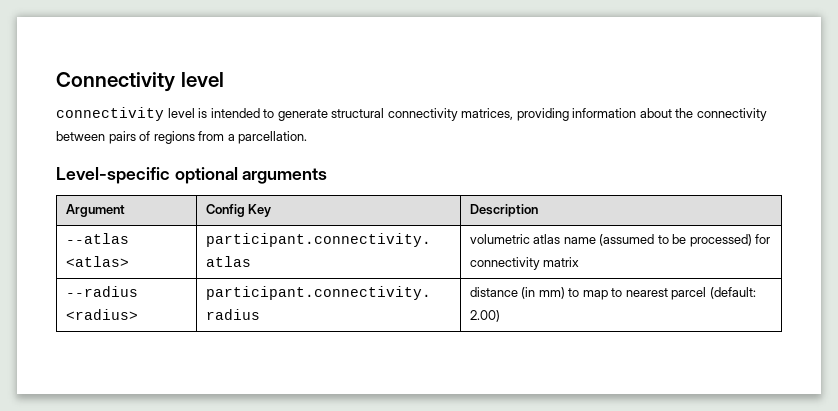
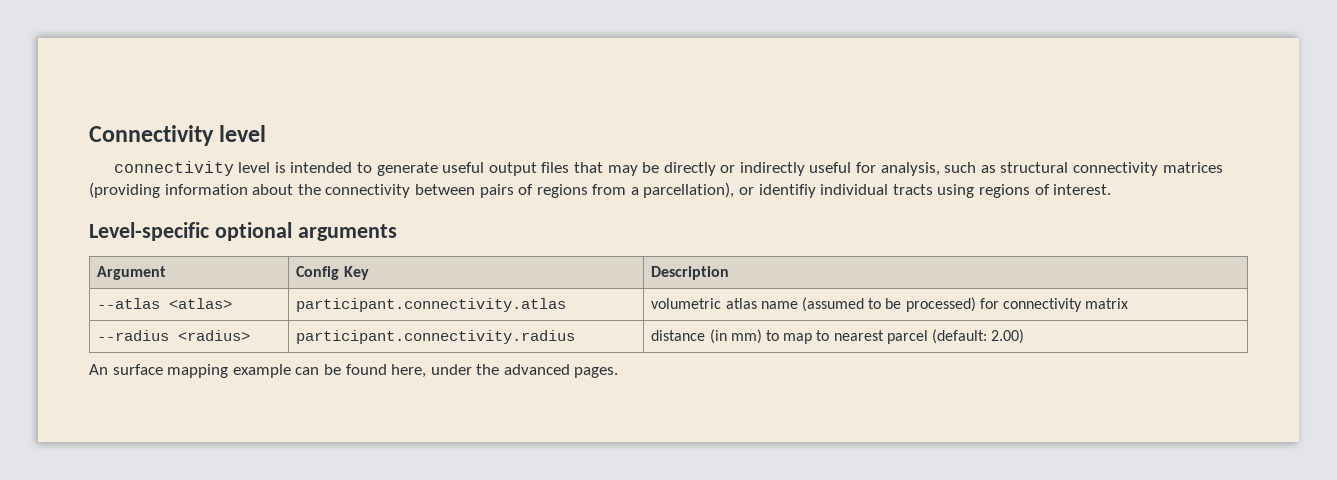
- connectivity level is intended to generate structural connectivity matrices, providing information about the connectivity between pairs of regions from a parcellation.
+ connectivity level is intended to generate useful output files that may be directly or indirectly useful for analysis, such as structural connectivity matrices (providing information about the connectivity between pairs of regions from a parcellation), or identifiy individual tracts using regions of interest.
+ An surface mapping example can be found here, under the advanced pages.

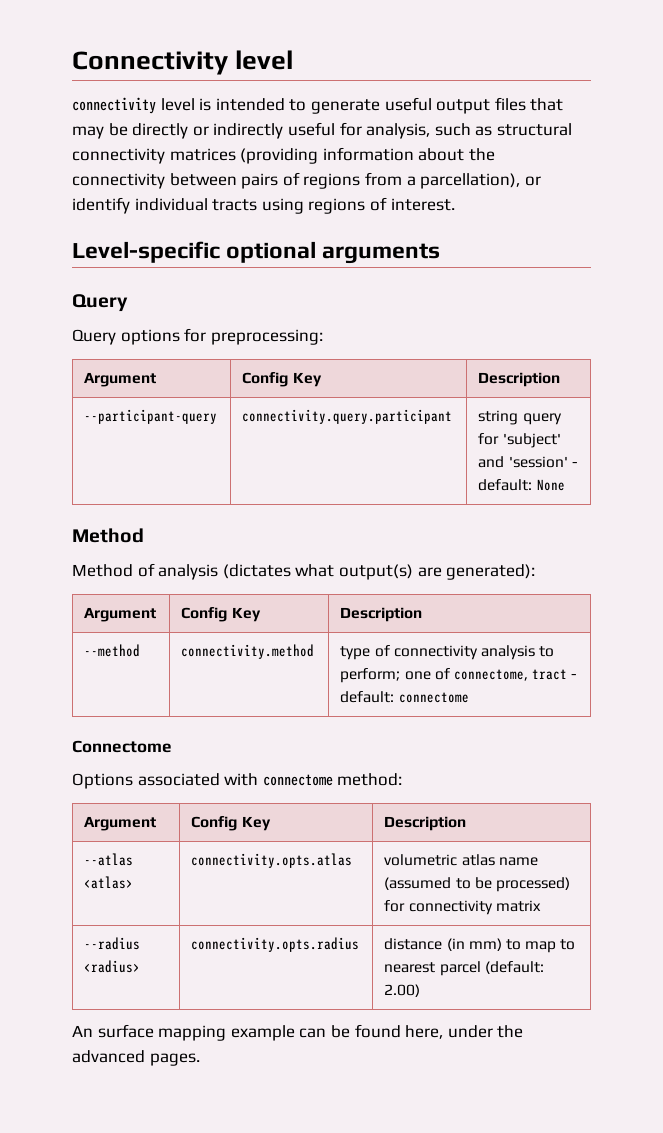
- connectivity level is intended to generate useful output files that may be directly or indirectly useful for analysis, such as structural connectivity matrices (providing information about the connectivity between pairs of regions from a parcellation), or identifiy individual tracts using regions of interest.
+ connectivity level is intended to generate useful output files that may be directly or indirectly useful for analysis, such as structural connectivity matrices (providing information about the connectivity between pairs of regions from a parcellation), or identify individual tracts using regions of interest.
  Level-specific optional arguments
+ Query
+ Query options for preprocessing:
+ Argument | Config Key | Description
+ --participant-query | connectivity.query.participant | string query for 'subject' and 'session' - default: None
+ Method
+ Method of analysis (dictates what output(s) are generated):
+ Argument | Config Key | Description
+ --method | connectivity.method | type of connectivity analysis to perform; one of connectome, tract - default: connectome
+ Connectome
+ Options associated with connectome method:
- --atlas <atlas> | participant.connectivity.atlas | volumetric atlas name (assumed to be processed) for connectivity matrix
+ --atlas <atlas> | connectivity.opts.atlas | volumetric atlas name (assumed to be processed) for connectivity matrix
- --radius <radius> | participant.connectivity.radius | distance (in mm) to map to nearest parcel (default: 2.00)
+ --radius <radius> | connectivity.opts.radius | distance (in mm) to map to nearest parcel (default: 2.00)

